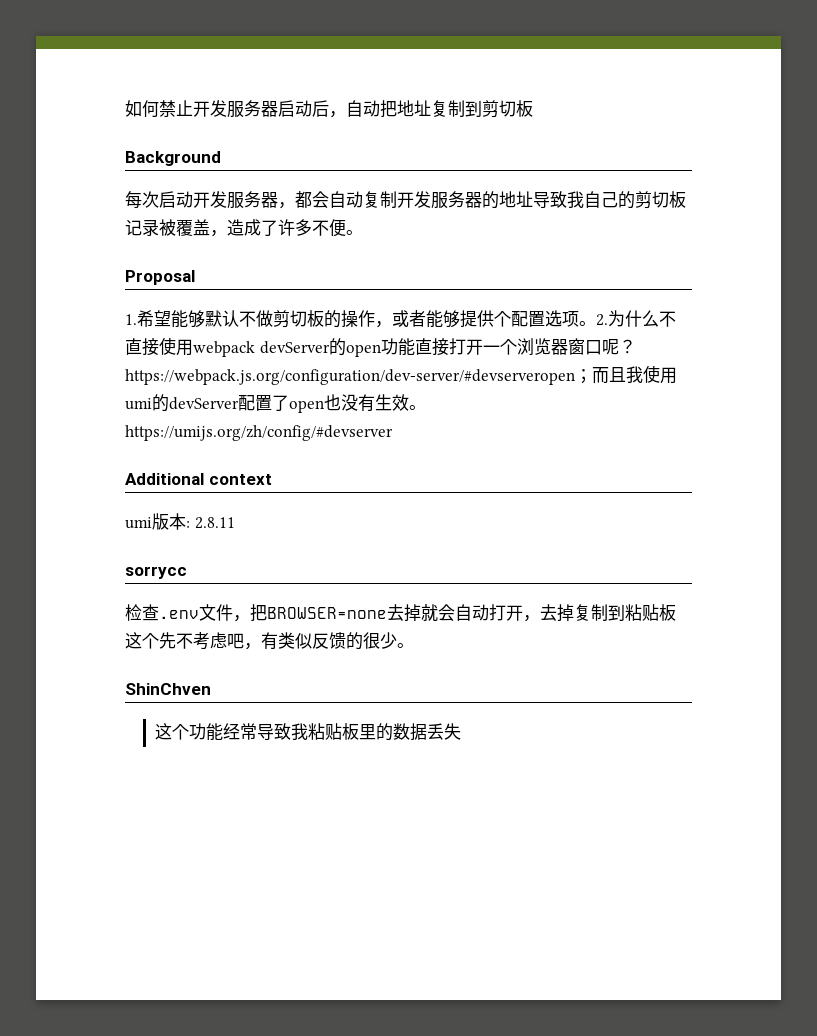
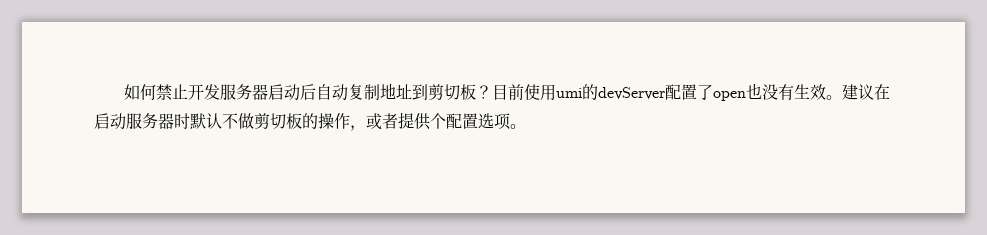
- 如何禁止开发服务器启动后，自动把地址复制到剪切板
- Background
- 每次启动开发服务器，都会自动复制开发服务器的地址导致我自己的剪切板记录被覆盖，造成了许多不便。
- Proposal
- 1.希望能够默认不做剪切板的操作，或者能够提供个配置选项。2.为什么不直接使用webpack devServer的open功能直接打开一个浏览器窗口呢？https://webpack.js.org/configuration/dev-server/#devserveropen；而且我使用umi的devServer配置了open也没有生效。https://umijs.org/zh/config/#devserver
- Additional context
- umi版本: 2.8.11
- sorrycc
- 检查.env文件，把BROWSER=none去掉就会自动打开，去掉复制到粘贴板这个先不考虑吧，有类似反馈的很少。
- ShinChven
- 这个功能经常导致我粘贴板里的数据丢失
+ 如何禁止开发服务器启动后自动复制地址到剪切板？目前使用umi的devServer配置了open也没有生效。建议在启动服务器时默认不做剪切板的操作，或者提供个配置选项。

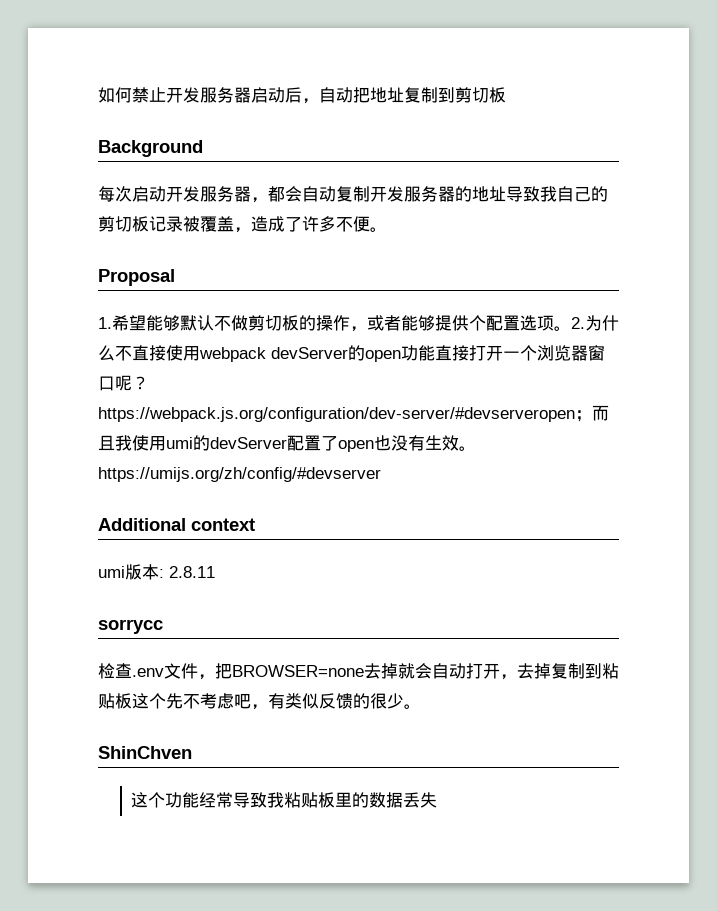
- 如何禁止开发服务器启动后自动复制地址到剪切板？目前使用umi的devServer配置了open也没有生效。建议在启动服务器时默认不做剪切板的操作，或者提供个配置选项。
+ 如何禁止开发服务器启动后，自动把地址复制到剪切板
+ Background
+ 每次启动开发服务器，都会自动复制开发服务器的地址导致我自己的剪切板记录被覆盖，造成了许多不便。
+ Proposal
+ 1.希望能够默认不做剪切板的操作，或者能够提供个配置选项。2.为什么不直接使用webpack devServer的open功能直接打开一个浏览器窗口呢？https://webpack.js.org/configuration/dev-server/#devserveropen；而且我使用umi的devServer配置了open也没有生效。https://umijs.org/zh/config/#devserver
+ Additional context
+ umi版本: 2.8.11
+ sorrycc
+ 检查.env文件，把BROWSER=none去掉就会自动打开，去掉复制到粘贴板这个先不考虑吧，有类似反馈的很少。
+ ShinChven
+ 这个功能经常导致我粘贴板里的数据丢失

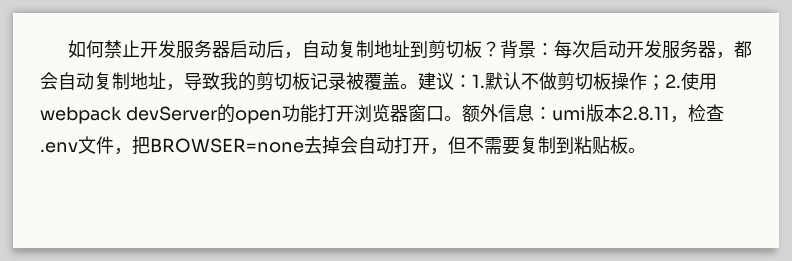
- 如何禁止开发服务器启动后，自动把地址复制到剪切板
- Background
- 每次启动开发服务器，都会自动复制开发服务器的地址导致我自己的剪切板记录被覆盖，造成了许多不便。
- Proposal
- 1.希望能够默认不做剪切板的操作，或者能够提供个配置选项。2.为什么不直接使用webpack devServer的open功能直接打开一个浏览器窗口呢？https://webpack.js.org/configuration/dev-server/#devserveropen；而且我使用umi的devServer配置了open也没有生效。https://umijs.org/zh/config/#devserver
- Additional context
- umi版本: 2.8.11
- sorrycc
- 检查.env文件，把BROWSER=none去掉就会自动打开，去掉复制到粘贴板这个先不考虑吧，有类似反馈的很少。
- ShinChven
- 这个功能经常导致我粘贴板里的数据丢失
+ 如何禁止开发服务器启动后，自动复制地址到剪切板？背景：每次启动开发服务器，都会自动复制地址，导致我的剪切板记录被覆盖。建议：1.默认不做剪切板操作；2.使用webpack devServer的open功能打开浏览器窗口。额外信息：umi版本2.8.11，检查.env文件，把BROWSER=none去掉会自动打开，但不需要复制到粘贴板。

